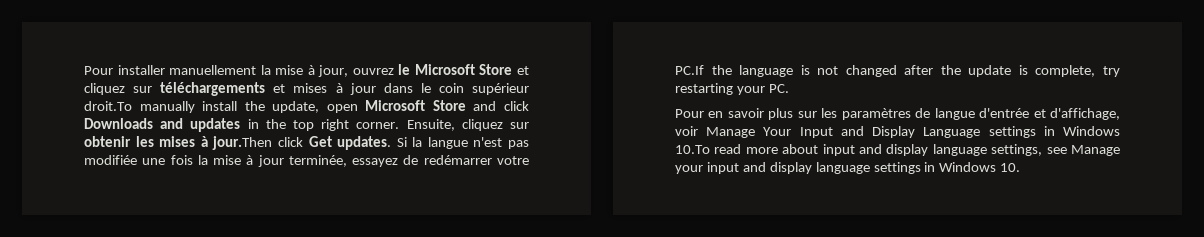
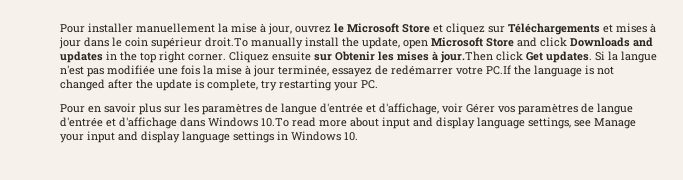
- Pour installer manuellement la mise à jour, ouvrez le Microsoft Store et cliquez sur téléchargements et mises à jour dans le coin supérieur droit.To manually install the update, open Microsoft Store and click Downloads and updates in the top right corner.
+ Pour installer manuellement la mise à jour, ouvrez le Microsoft Store et cliquez sur Téléchargements et mises à jour dans le coin supérieur droit.To manually install the update, open Microsoft Store and click Downloads and updates in the top right corner.
- Ensuite, cliquez sur obtenir les mises à jour.Then click Get updates.
+ Cliquez ensuite sur Obtenir les mises à jour.Then click Get updates.
- Pour en savoir plus sur les paramètres de langue d'entrée et d'affichage, voir Manage Your Input and Display Language settings in Windows 10.To read more about input and display language settings, see Manage your input and display language settings in Windows 10.
+ Pour en savoir plus sur les paramètres de langue d'entrée et d'affichage, voir Gérer vos paramètres de langue d'entrée et d'affichage dans Windows 10.To read more about input and display language settings, see Manage your input and display language settings in Windows 10.

